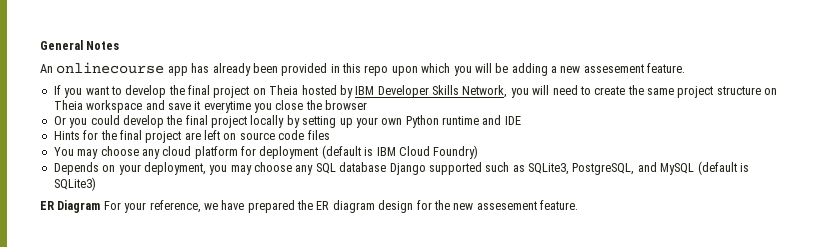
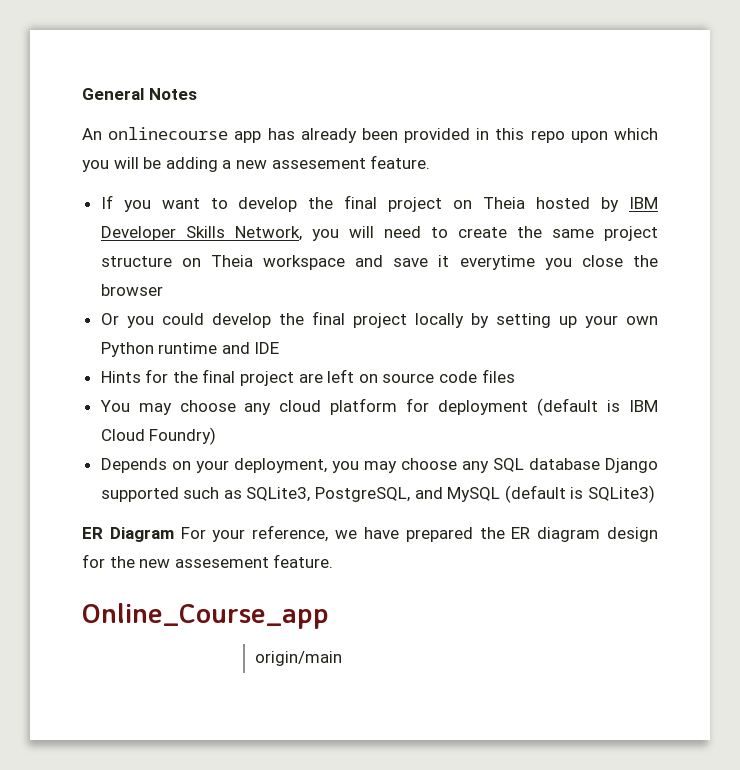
+ Online_Course_app
+ origin/main

